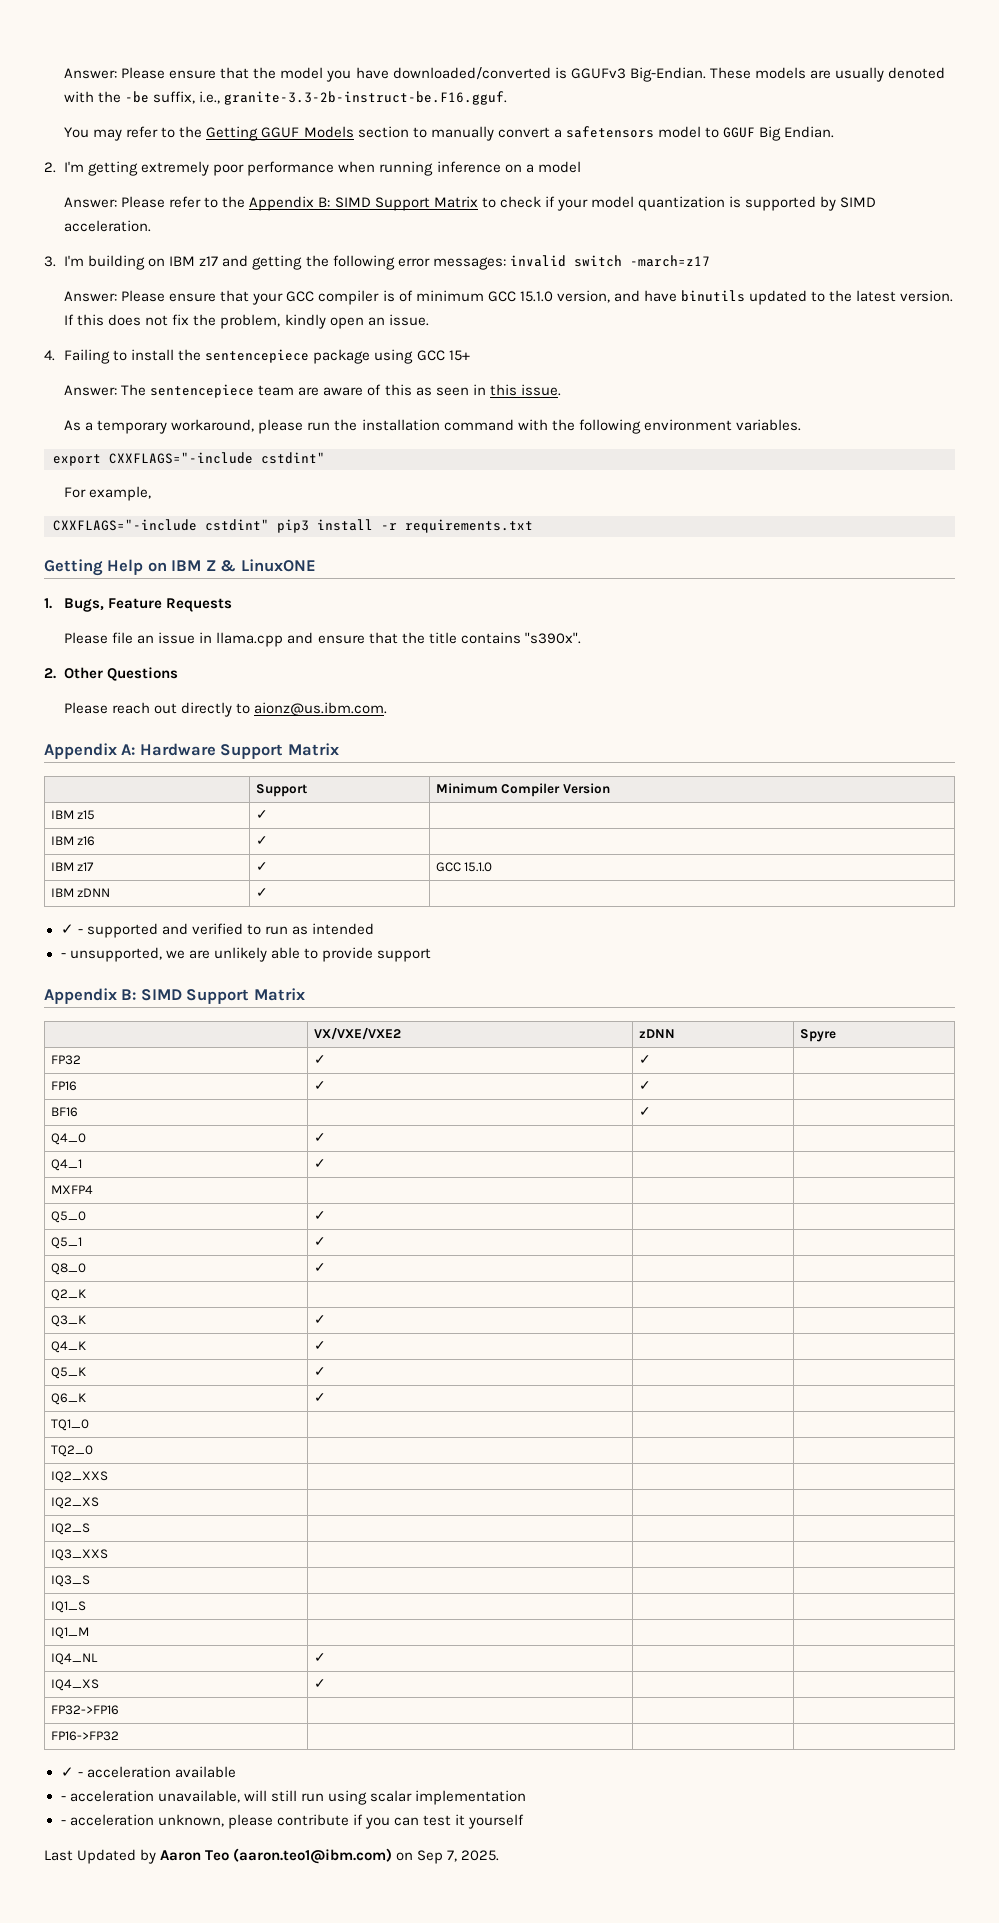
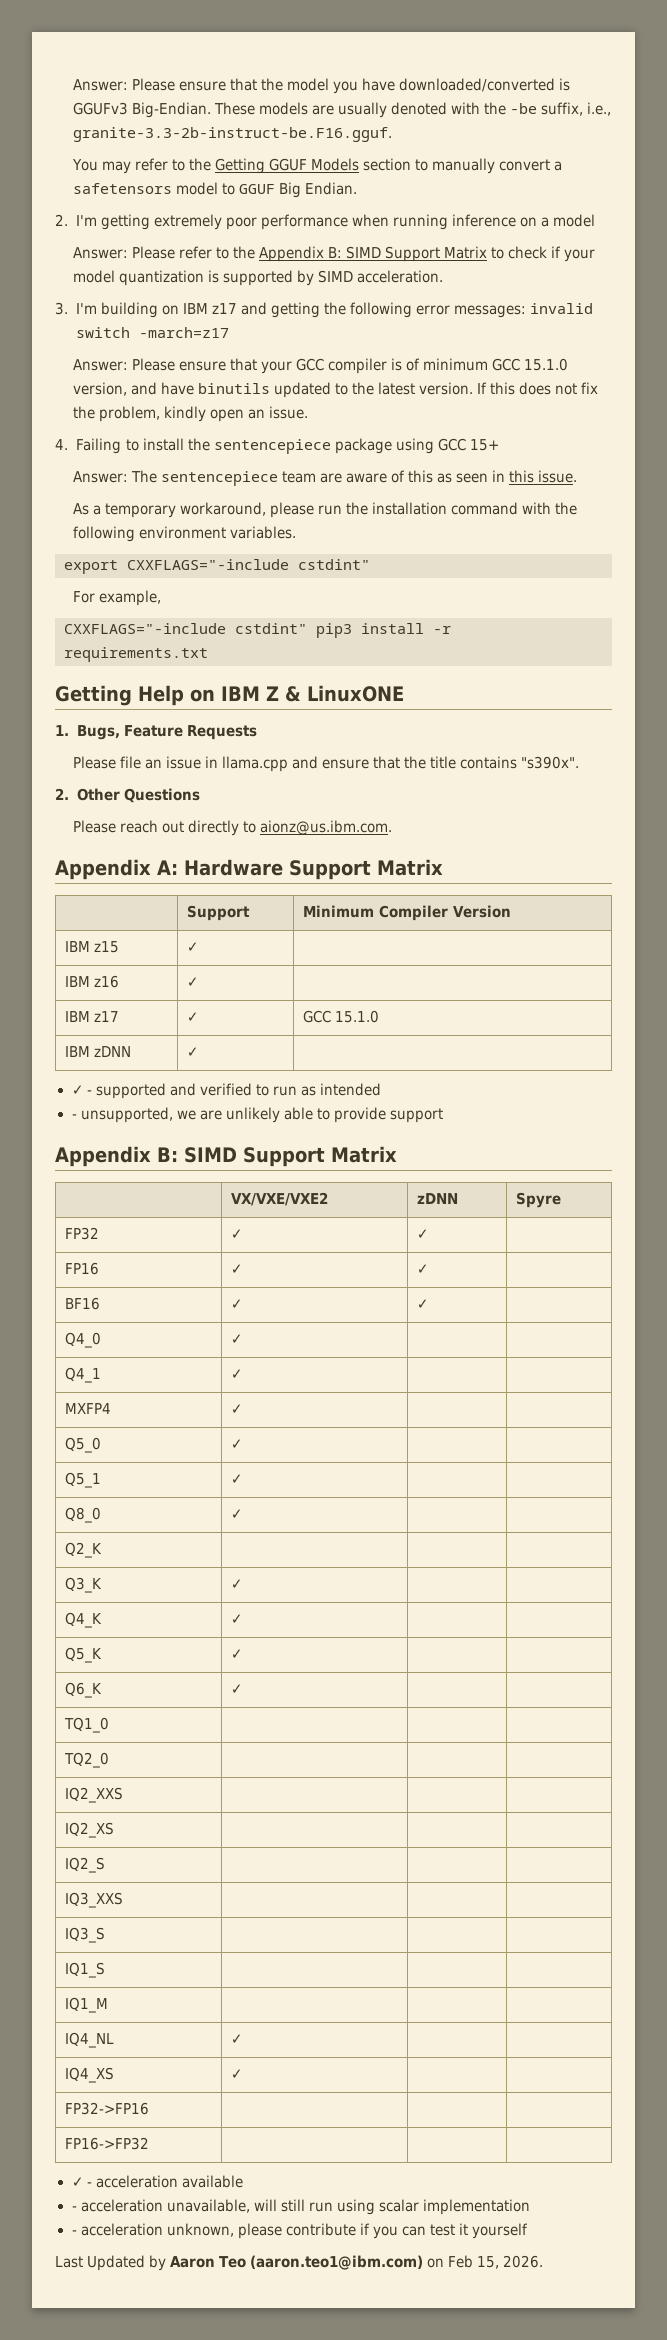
- BF16 | | ✓ |
+ BF16 | ✓ | ✓ |
- MXFP4 | | |
+ MXFP4 | ✓ | |
- Last Updated by Aaron Teo (aaron.teo1@ibm.com) on Sep 7, 2025.
+ Last Updated by Aaron Teo (aaron.teo1@ibm.com) on Feb 15, 2026.

